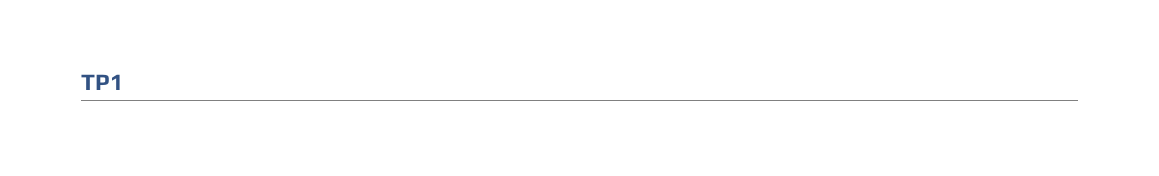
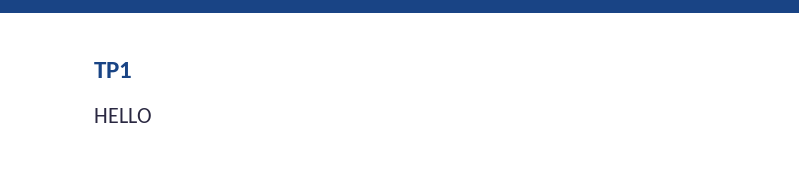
+ HELLO

